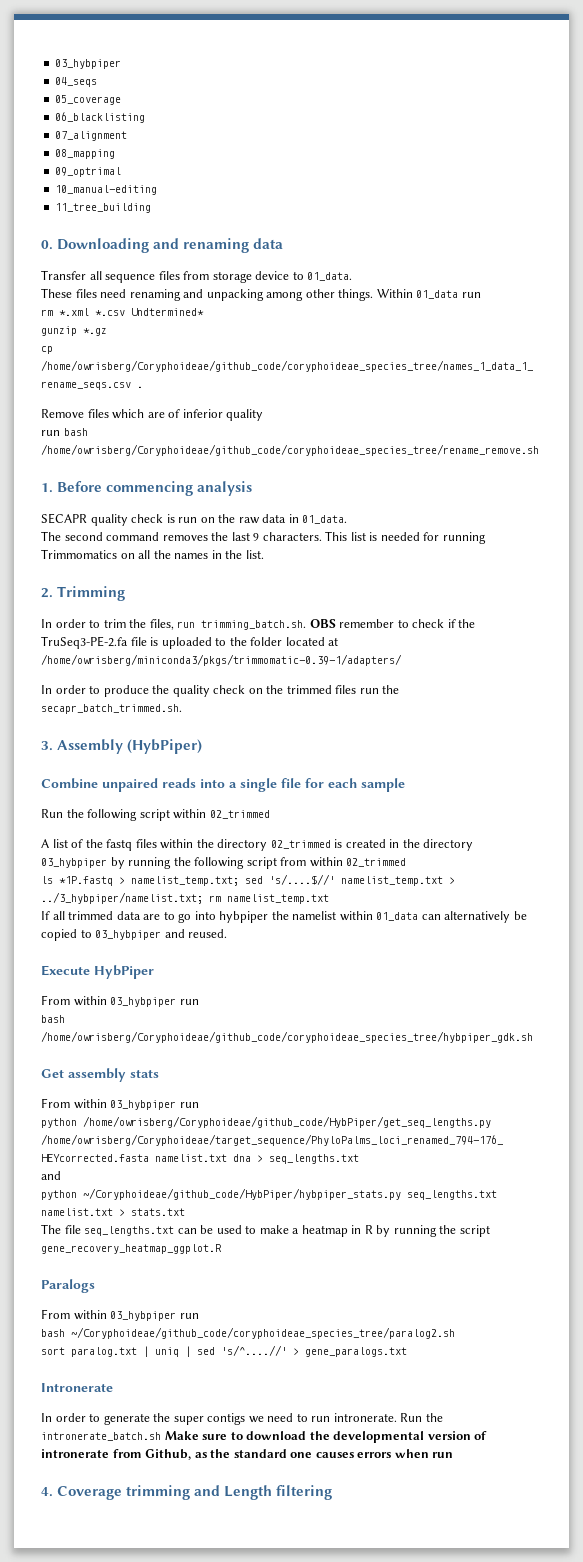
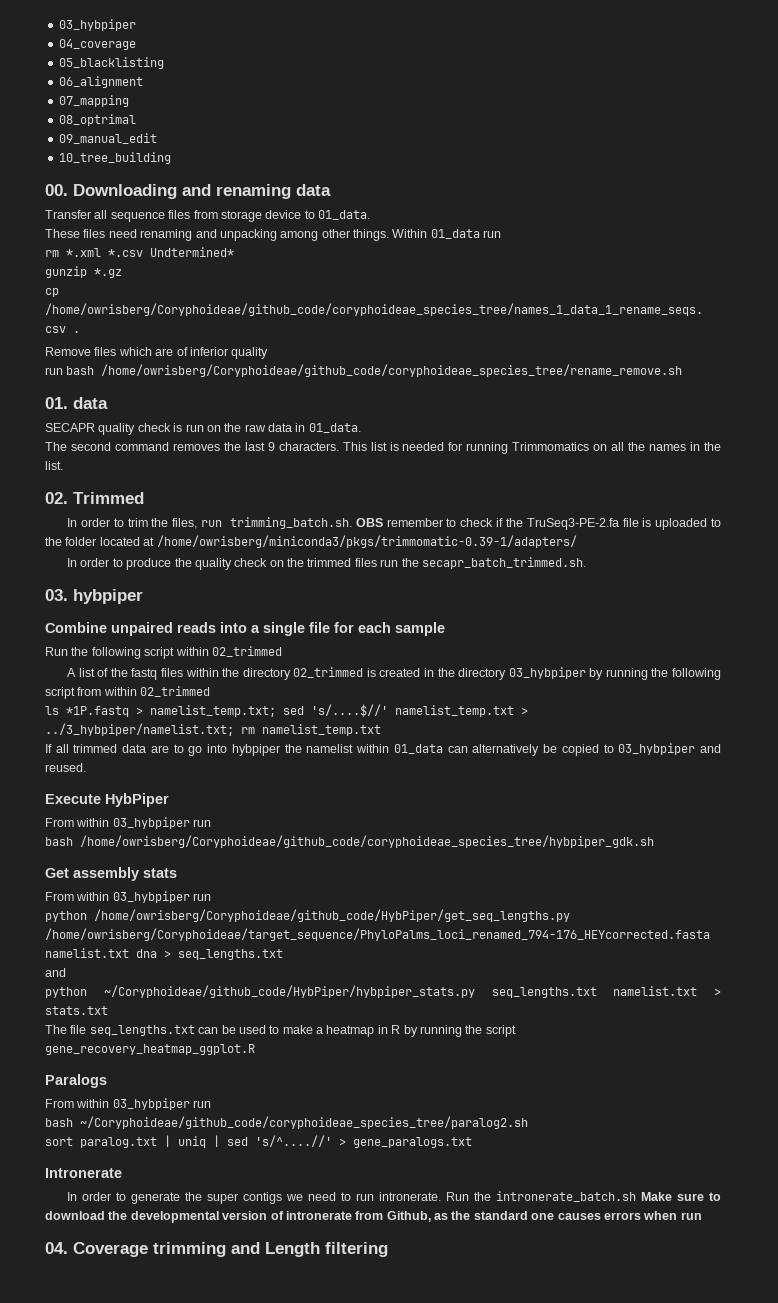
- 04_seqs
- 05_coverage
- 06_blacklisting
- 07_alignment
- 08_mapping
- 09_optrimal
- 10_manual-editing
- 11_tree_building
- 0. Downloading and renaming data
+ 04_coverage
+ 05_blacklisting
+ 06_alignment
+ 07_mapping
+ 08_optrimal
+ 09_manual_edit
+ 10_tree_building
+ 00. Downloading and renaming data
- 1. Before commencing analysis
+ 01. data
- 2. Trimming
+ 02. Trimmed
- 3. Assembly (HybPiper)
+ 03. hybpiper
- 4. Coverage trimming and Length filtering
+ 04. Coverage trimming and Length filtering

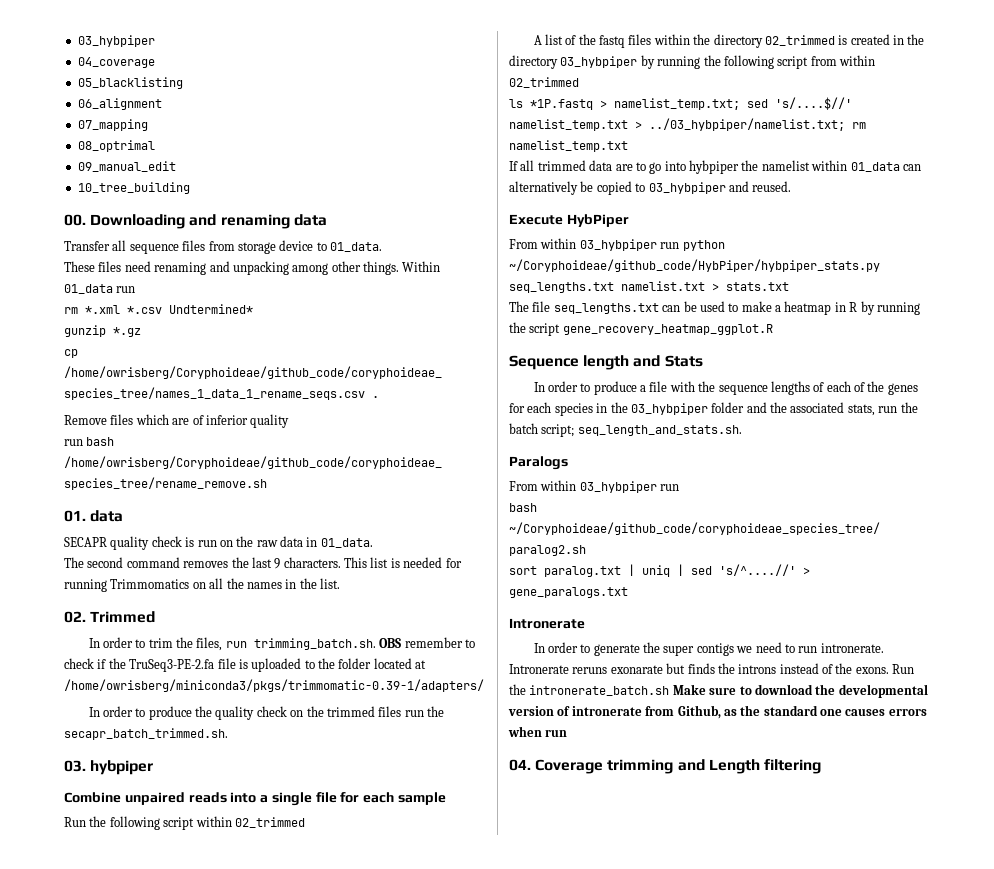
- ls *1P.fastq > namelist_temp.txt; sed 's/....$//' namelist_temp.txt > ../3_hybpiper/namelist.txt; rm namelist_temp.txt
+ ls *1P.fastq > namelist_temp.txt; sed 's/....$//' namelist_temp.txt > ../03_hybpiper/namelist.txt; rm namelist_temp.txt
  Execute HybPiper
- From within 03_hybpiper run
- bash /home/owrisberg/Coryphoideae/github_code/coryphoideae_species_tree/hybpiper_gdk.sh
- Get assembly stats
- From within 03_hybpiper run
- python /home/owrisberg/Coryphoideae/github_code/HybPiper/get_seq_lengths.py /home/owrisberg/Coryphoideae/target_sequence/PhyloPalms_loci_renamed_794-176_HEYcorrected.fasta namelist.txt dna > seq_lengths.txt
- and
- python ~/Coryphoideae/github_code/HybPiper/hybpiper_stats.py seq_lengths.txt namelist.txt > stats.txt
+ From within 03_hybpiper run python ~/Coryphoideae/github_code/HybPiper/hybpiper_stats.py seq_lengths.txt namelist.txt > stats.txt
+ Sequence length and Stats
+ In order to produce a file with the sequence lengths of each of the genes for each species in the 03_hybpiper folder and the associated stats, run the batch script; seq_length_and_stats.sh.
+ Intronerate reruns exonarate but finds the introns instead of the exons.

